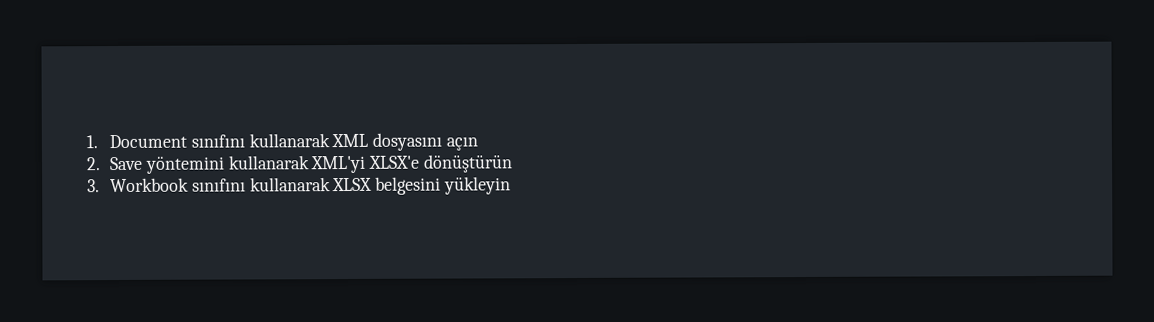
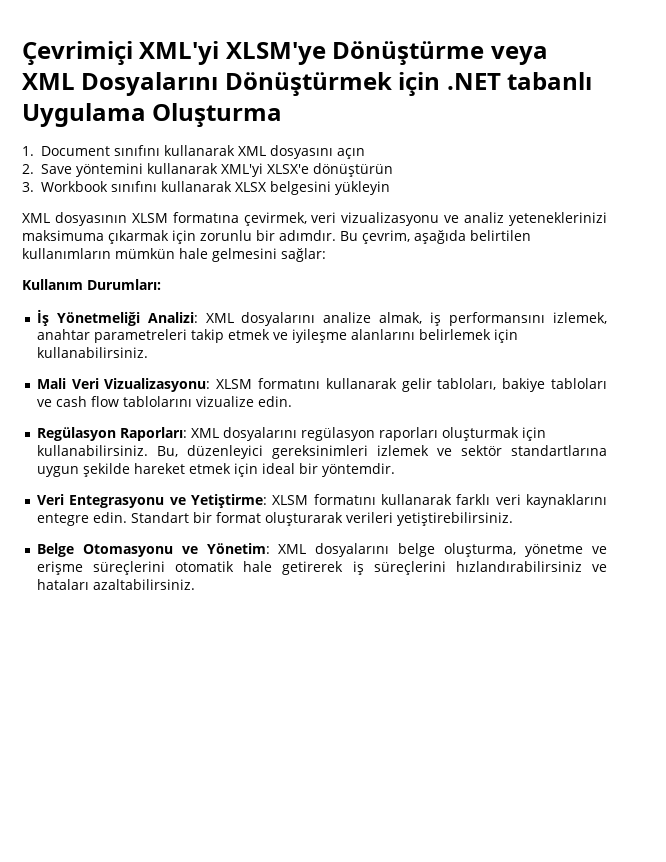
+ Çevrimiçi XML'yi XLSM'ye Dönüştürme veya XML Dosyalarını Dönüştürmek için .NET tabanlı Uygulama Oluşturma
+ XML dosyasının XLSM formatına çevirmek, veri vizualizasyonu ve analiz yeteneklerinizi maksimuma çıkarmak için zorunlu bir adımdır. Bu çevrim, aşağıda belirtilen kullanımların mümkün hale gelmesini sağlar:
+ Kullanım Durumları:
+ İş Yönetmeliği Analizi: XML dosyalarını analize almak, iş performansını izlemek, anahtar parametreleri takip etmek ve iyileşme alanlarını belirlemek için kullanabilirsiniz.
+ Mali Veri Vizualizasyonu: XLSM formatını kullanarak gelir tabloları, bakiye tabloları ve cash flow tablolarını vizualize edin.
+ Regülasyon Raporları: XML dosyalarını regülasyon raporları oluşturmak için kullanabilirsiniz. Bu, düzenleyici gereksinimleri izlemek ve sektör standartlarına uygun şekilde hareket etmek için ideal bir yöntemdir.
+ Veri Entegrasyonu ve Yetiştirme: XLSM formatını kullanarak farklı veri kaynaklarını entegre edin. Standart bir format oluşturarak verileri yetiştirebilirsiniz.
+ Belge Otomasyonu ve Yönetim: XML dosyalarını belge oluşturma, yönetme ve erişme süreçlerini otomatik hale getirerek iş süreçlerini hızlandırabilirsiniz ve hataları azaltabilirsiniz.

